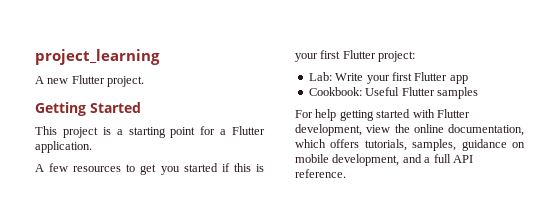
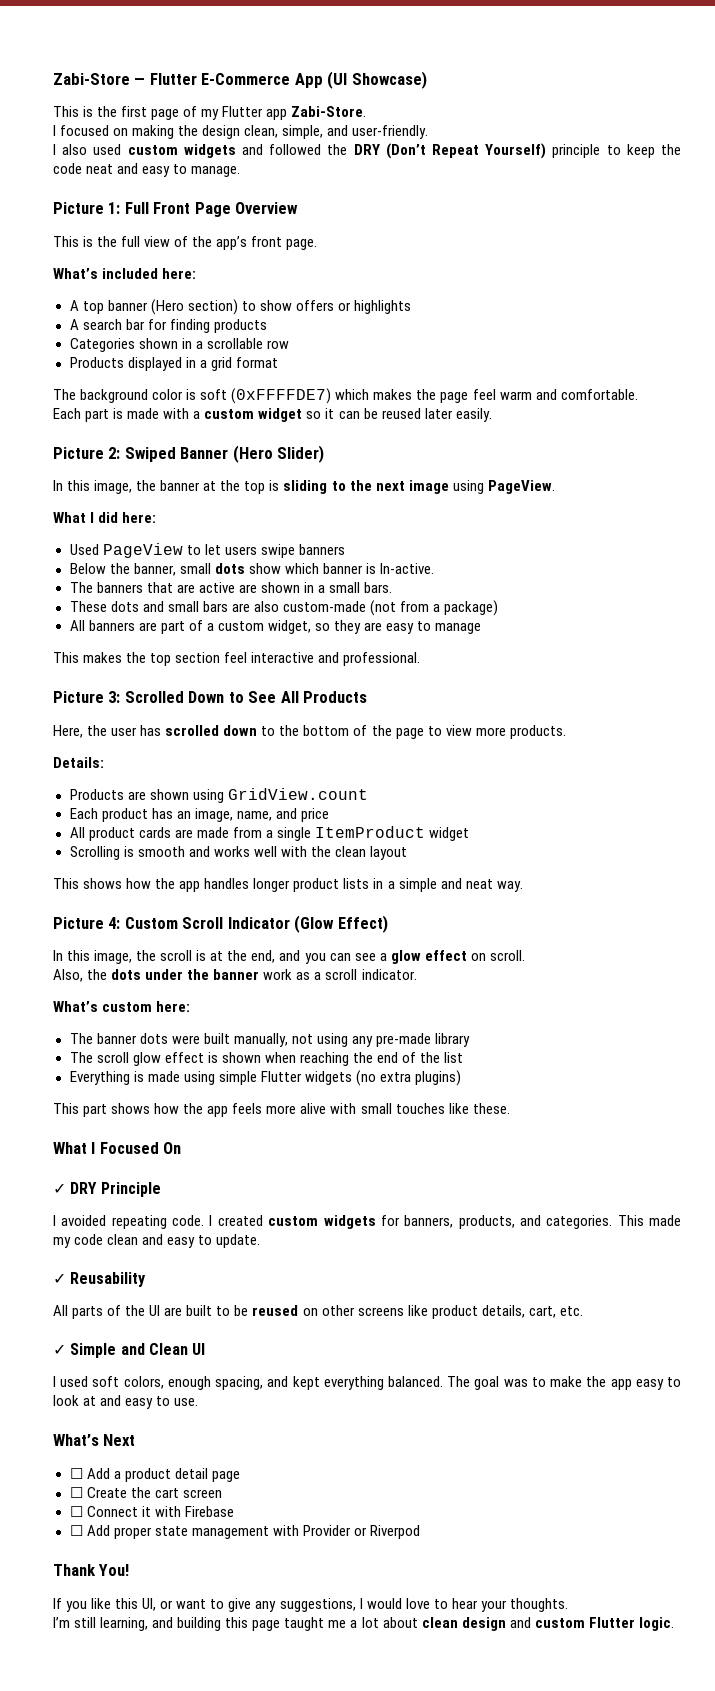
- project_learning
- A new Flutter project.
- Getting Started
- This project is a starting point for a Flutter application.
- A few resources to get you started if this is your first Flutter project:
- Lab: Write your first Flutter app
- Cookbook: Useful Flutter samples
- For help getting started with Flutter development, view the online documentation, which offers tutorials, samples, guidance on mobile development, and a full API reference.
+ Zabi-Store — Flutter E-Commerce App (UI Showcase)
+ This is the first page of my Flutter app Zabi-Store.
+ I focused on making the design clean, simple, and user-friendly.
+ I also used custom widgets and followed the DRY (Don’t Repeat Yourself) principle to keep the code neat and easy to manage.
+ Picture 1: Full Front Page Overview
+ This is the full view of the app’s front page.
+ What’s included here:
+ A top banner (Hero section) to show offers or highlights
+ A search bar for finding products
+ Categories shown in a scrollable row
+ Products displayed in a grid format
+ The background color is soft (0xFFFFDE7) which makes the page feel warm and comfortable.
+ Each part is made with a custom widget so it can be reused later easily.
+ Picture 2: Swiped Banner (Hero Slider)
+ In this image, the banner at the top is sliding to the next image using PageView.
+ What I did here:
+ Used PageView to let users swipe banners
+ Below the banner, small dots show which banner is In-active.
+ The banners that are active are shown in a small bars.
+ These dots and small bars are also custom-made (not from a package)
+ All banners are part of a custom widget, so they are easy to manage
+ This makes the top section feel interactive and professional.
+ Picture 3: Scrolled Down to See All Products
+ Here, the user has scrolled down to the bottom of the page to view more products.
+ Details:
+ Products are shown using GridView.count
+ Each product has an image, name, and price
+ All product cards are made from a single ItemProduct widget
+ Scrolling is smooth and works well with the clean layout
+ This shows how the app handles longer product lists in a simple and neat way.
+ Picture 4: Custom Scroll Indicator (Glow Effect)
+ In this image, the scroll is at the end, and you can see a glow effect on scroll.
+ Also, the dots under the banner work as a scroll indicator.
+ What’s custom here:
+ The banner dots were built manually, not using any pre-made library
+ The scroll glow effect is shown when reaching the end of the list
+ Everything is made using simple Flutter widgets (no extra plugins)
+ This part shows how the app feels more alive with small touches like these.
+ What I Focused On
+ ✓ DRY Principle
+ I avoided repeating code. I created custom widgets for banners, products, and categories. This made my code clean and easy to update.
+ ✓ Reusability
+ All parts of the UI are built to be reused on other screens like product details, cart, etc.
+ ✓ Simple and Clean UI
+ I used soft colors, enough spacing, and kept everything balanced. The goal was to make the app easy to look at and easy to use.
+ What’s Next
+ ☐ Add a product detail page
+ ☐ Create the cart screen
+ ☐ Connect it with Firebase
+ ☐ Add proper state management with Provider or Riverpod
+ Thank You!
+ If you like this UI, or want to give any suggestions, I would love to hear your thoughts.
+ I’m still learning, and building this page taught me a lot about clean design and custom Flutter logic.

